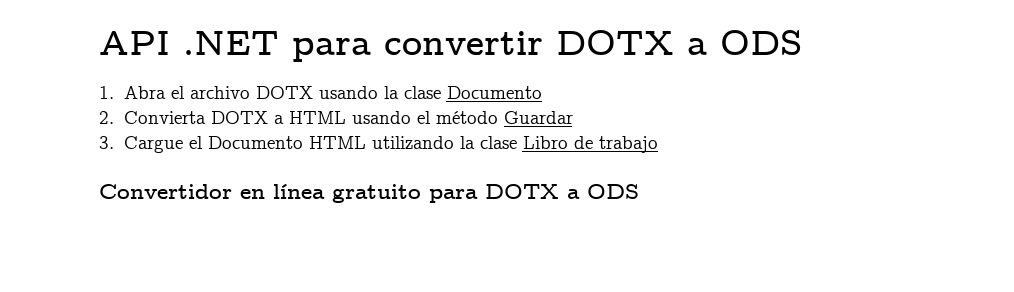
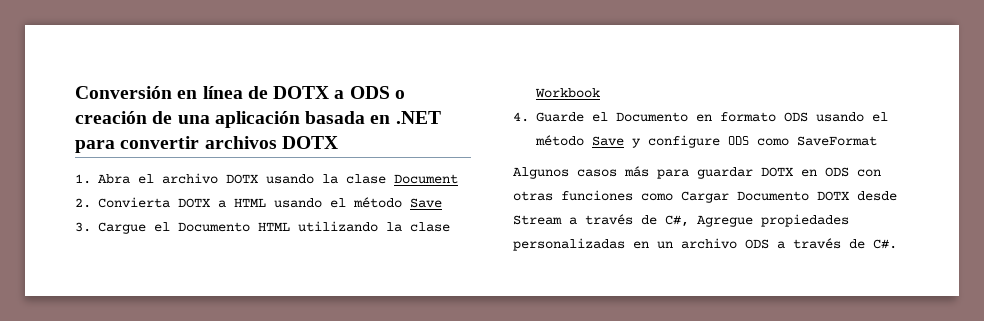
- API .NET para convertir DOTX a ODS
+ Conversión en línea de DOTX a ODS o creación de una aplicación basada en .NET para convertir archivos DOTX
- 1. Abra el archivo DOTX usando la clase Documento
+ 1. Abra el archivo DOTX usando la clase Document
- 2. Convierta DOTX a HTML usando el método Guardar
+ 2. Convierta DOTX a HTML usando el método Save
- 3. Cargue el Documento HTML utilizando la clase Libro de trabajo
- Convertidor en línea gratuito para DOTX a ODS
+ 3. Cargue el Documento HTML utilizando la clase Workbook
+ 4. Guarde el Documento en formato ODS usando el método Save y configure ODS como SaveFormat
+ Algunos casos más para guardar DOTX en ODS con otras funciones como Cargar Documento DOTX desde Stream a través de C#, Agregue propiedades personalizadas en un archivo ODS a través de C#.

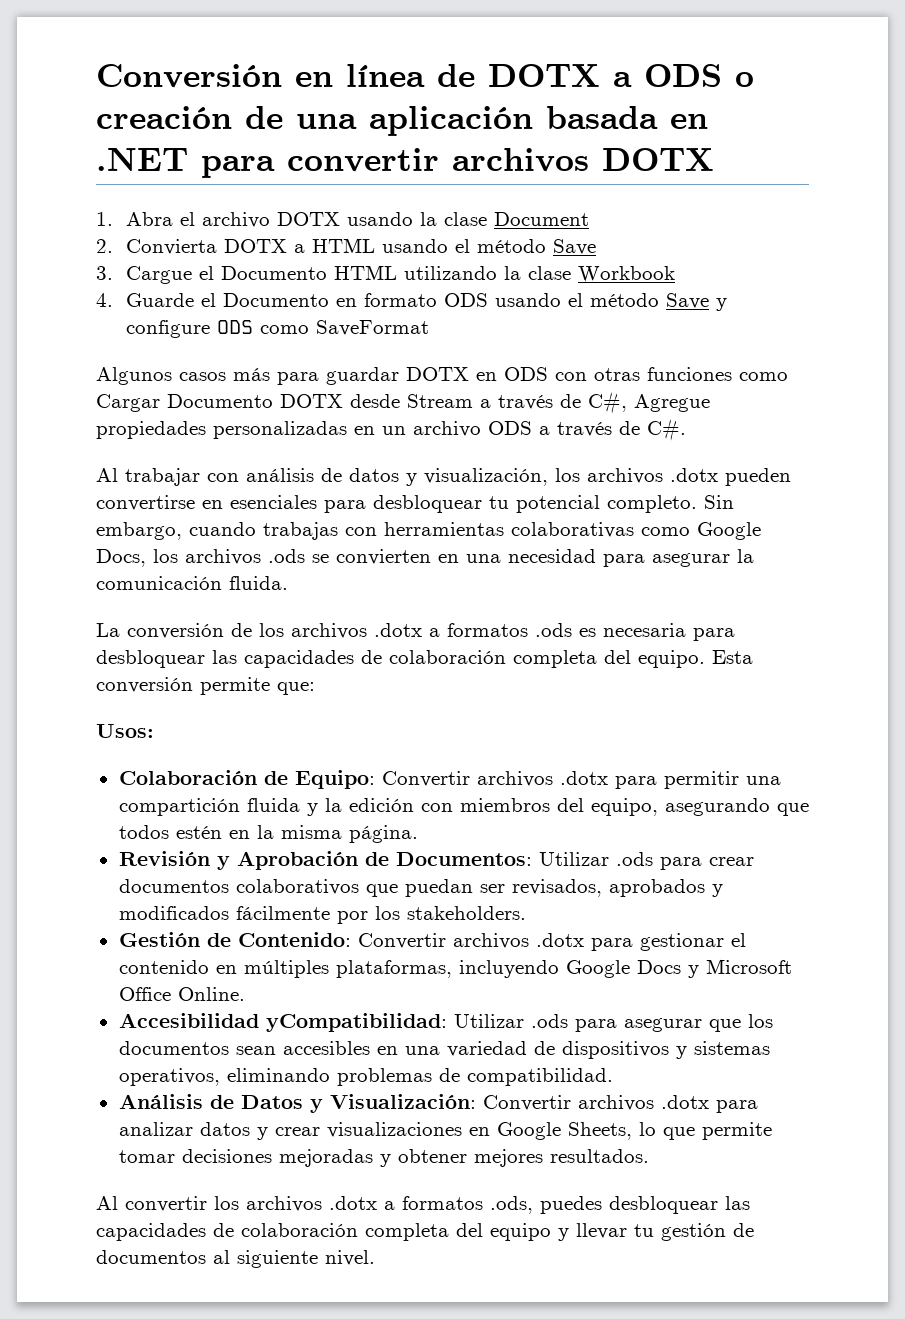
+ Al trabajar con análisis de datos y visualización, los archivos .dotx pueden convertirse en esenciales para desbloquear tu potencial completo. Sin embargo, cuando trabajas con herramientas colaborativas como Google Docs, los archivos .ods se convierten en una necesidad para asegurar la comunicación fluida.
+ La conversión de los archivos .dotx a formatos .ods es necesaria para desbloquear las capacidades de colaboración completa del equipo. Esta conversión permite que:
+ Usos:
+ Colaboración de Equipo: Convertir archivos .dotx para permitir una compartición fluida y la edición con miembros del equipo, asegurando que todos estén en la misma página.
+ Revisión y Aprobación de Documentos: Utilizar .ods para crear documentos colaborativos que puedan ser revisados, aprobados y modificados fácilmente por los stakeholders.
+ Gestión de Contenido: Convertir archivos .dotx para gestionar el contenido en múltiples plataformas, incluyendo Google Docs y Microsoft Office Online.
+ Accesibilidad yCompatibilidad: Utilizar .ods para asegurar que los documentos sean accesibles en una variedad de dispositivos y sistemas operativos, eliminando problemas de compatibilidad.
+ Análisis de Datos y Visualización: Convertir archivos .dotx para analizar datos y crear visualizaciones en Google Sheets, lo que permite tomar decisiones mejoradas y obtener mejores resultados.
+ Al convertir los archivos .dotx a formatos .ods, puedes desbloquear las capacidades de colaboración completa del equipo y llevar tu gestión de documentos al siguiente nivel.

